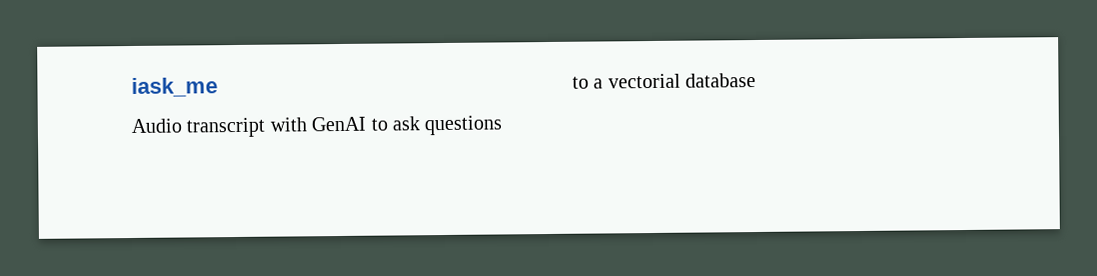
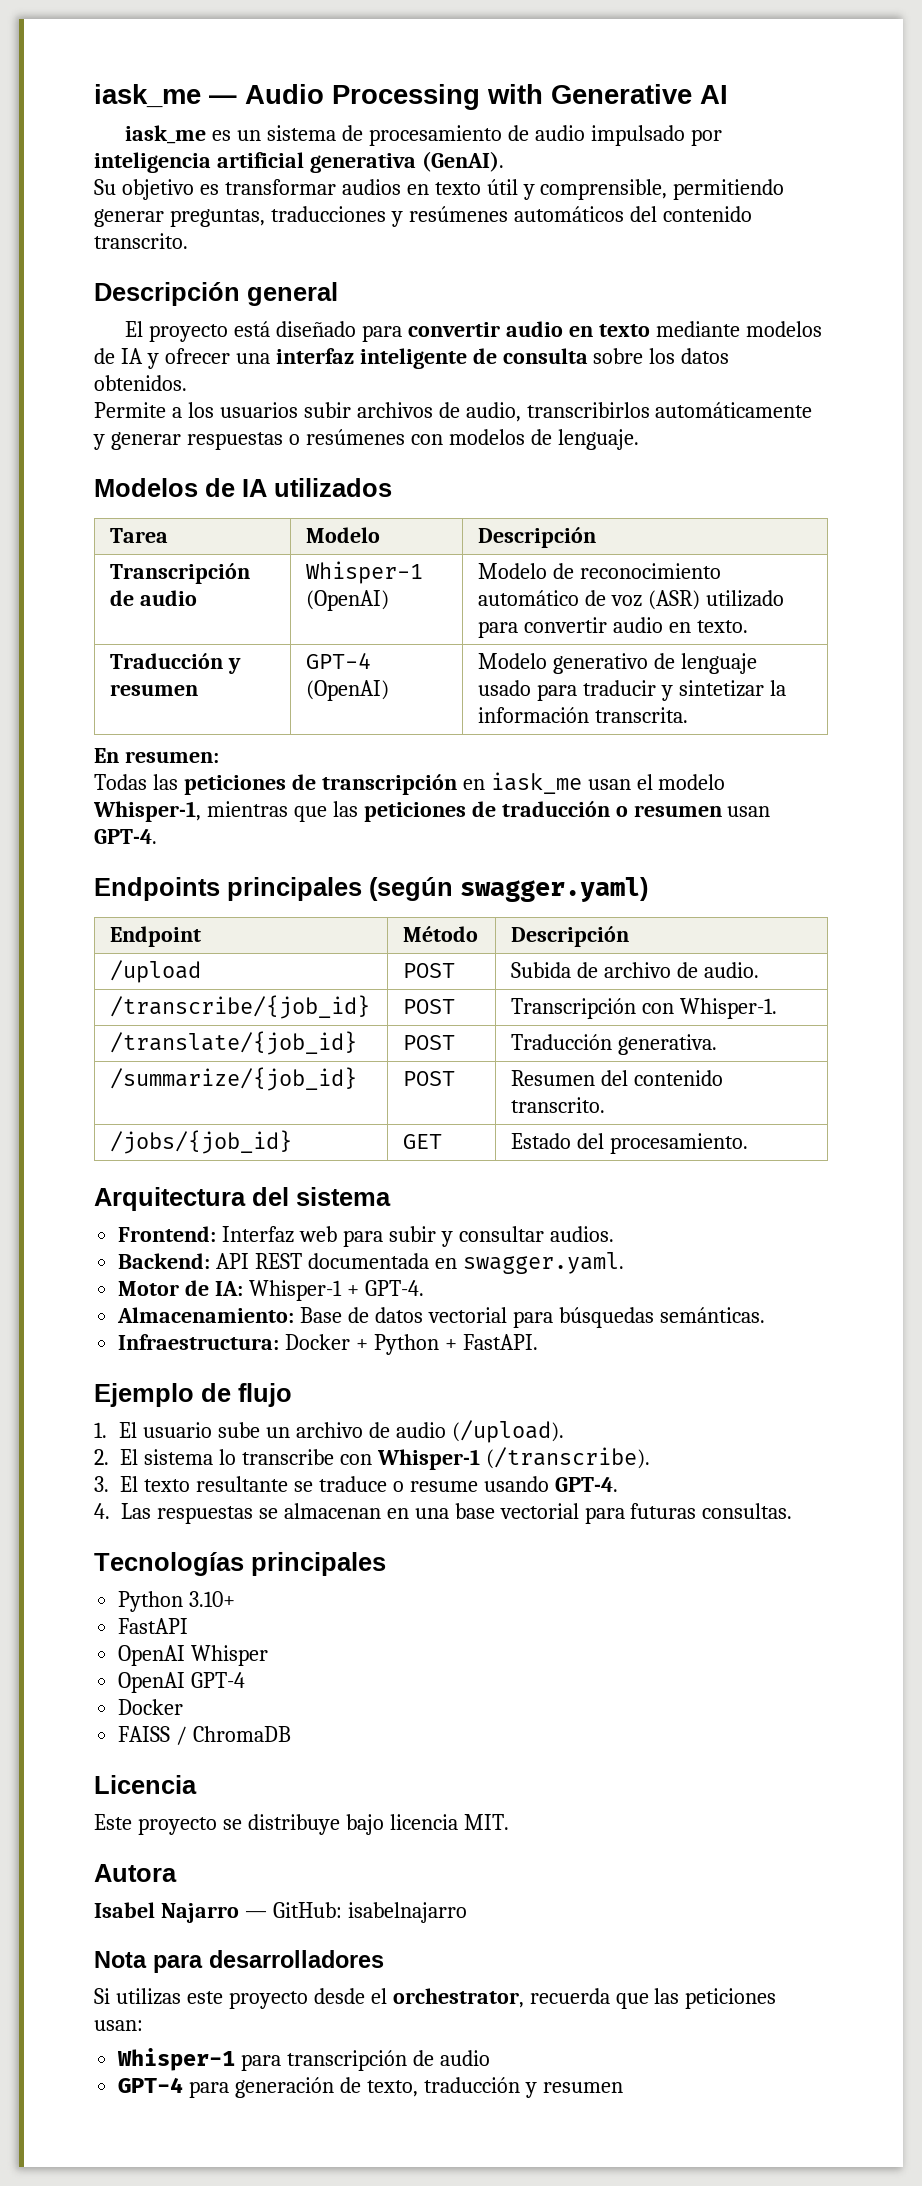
- iask_me
- Audio transcript with GenAI to ask questions to a vectorial database
+ iask_me — Audio Processing with Generative AI
+ iask_me es un sistema de procesamiento de audio impulsado por inteligencia artificial generativa (GenAI).
+ Su objetivo es transformar audios en texto útil y comprensible, permitiendo generar preguntas, traducciones y resúmenes automáticos del contenido transcrito.
+ Descripción general
+ El proyecto está diseñado para convertir audio en texto mediante modelos de IA y ofrecer una interfaz inteligente de consulta sobre los datos obtenidos.
+ Permite a los usuarios subir archivos de audio, transcribirlos automáticamente y generar respuestas o resúmenes con modelos de lenguaje.
+ Modelos de IA utilizados
+ Tarea | Modelo | Descripción
+ Transcripción de audio | Whisper-1 (OpenAI) | Modelo de reconocimiento automático de voz (ASR) utilizado para convertir audio en texto.
+ Traducción y resumen | GPT-4 (OpenAI) | Modelo generativo de lenguaje usado para traducir y sintetizar la información transcrita.
+ En resumen:
+ Todas las peticiones de transcripción en iask_me usan el modelo Whisper-1, mientras que las peticiones de traducción o resumen usan GPT-4.
+ Endpoints principales (según swagger.yaml)
+ Endpoint | Método | Descripción
+ /upload | POST | Subida de archivo de audio.
+ /transcribe/{job_id} | POST | Transcripción con Whisper-1.
+ /translate/{job_id} | POST | Traducción generativa.
+ /summarize/{job_id} | POST | Resumen del contenido transcrito.
+ /jobs/{job_id} | GET | Estado del procesamiento.
+ Arquitectura del sistema
+ Frontend: Interfaz web para subir y consultar audios.
+ Backend: API REST documentada en swagger.yaml.
+ Motor de IA: Whisper-1 + GPT-4.
+ Almacenamiento: Base de datos vectorial para búsquedas semánticas.
+ Infraestructura: Docker + Python + FastAPI.
+ Ejemplo de flujo
+ 1. El usuario sube un archivo de audio (/upload).
+ 2. El sistema lo transcribe con Whisper-1 (/transcribe).
+ 3. El texto resultante se traduce o resume usando GPT-4.
+ 4. Las respuestas se almacenan en una base vectorial para futuras consultas.
+ Tecnologías principales
+ Python 3.10+
+ FastAPI
+ OpenAI Whisper
+ OpenAI GPT-4
+ Docker
+ FAISS / ChromaDB
+ Licencia
+ Este proyecto se distribuye bajo licencia MIT.
+ Autora
+ Isabel Najarro — GitHub: isabelnajarro
+ Nota para desarrolladores
+ Si utilizas este proyecto desde el orchestrator, recuerda que las peticiones usan:
+ Whisper-1 para transcripción de audio
+ GPT-4 para generación de texto, traducción y resumen

